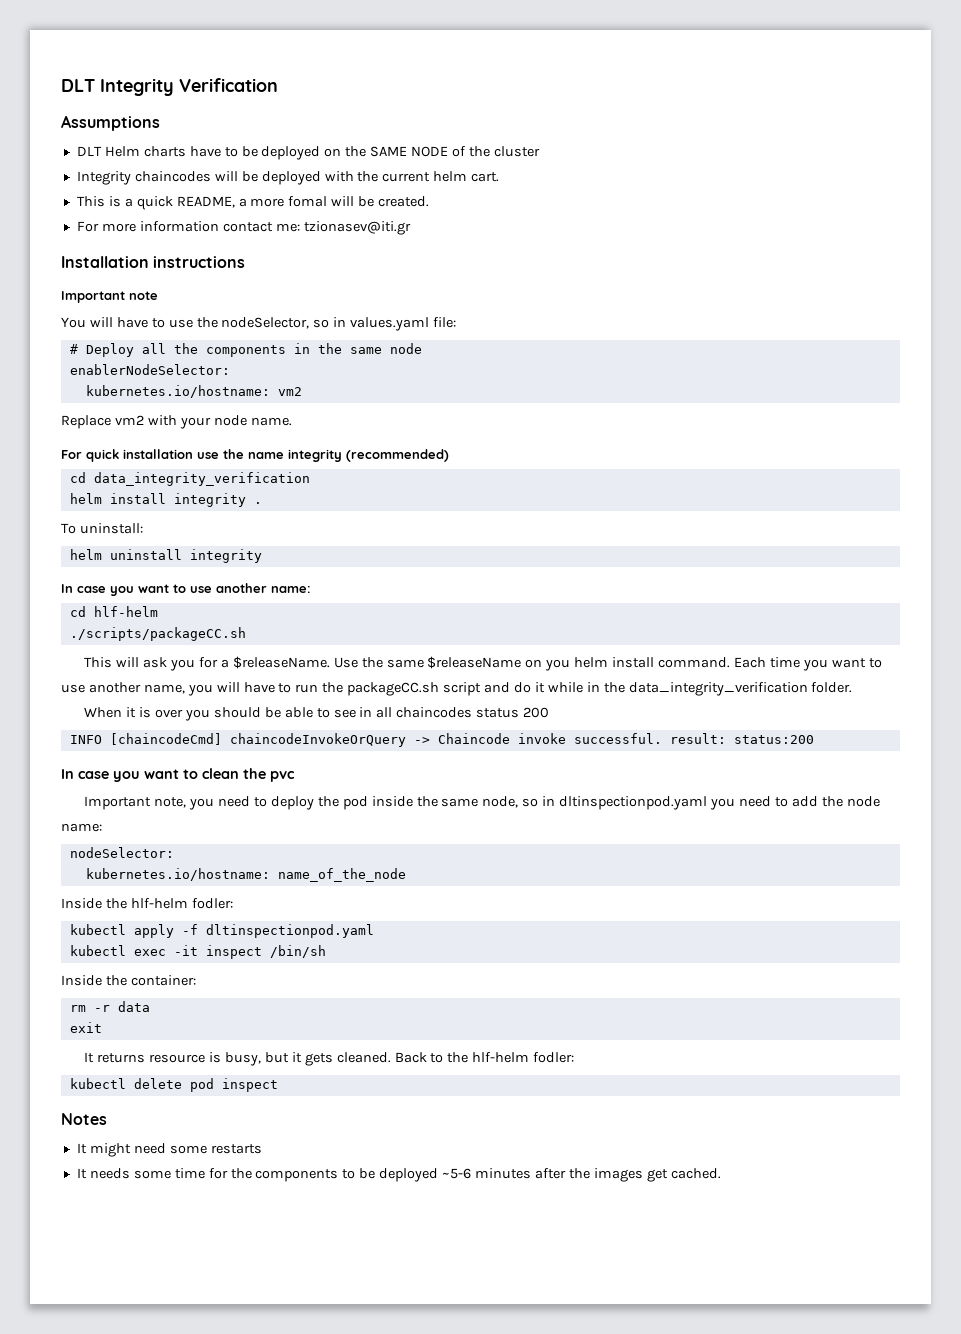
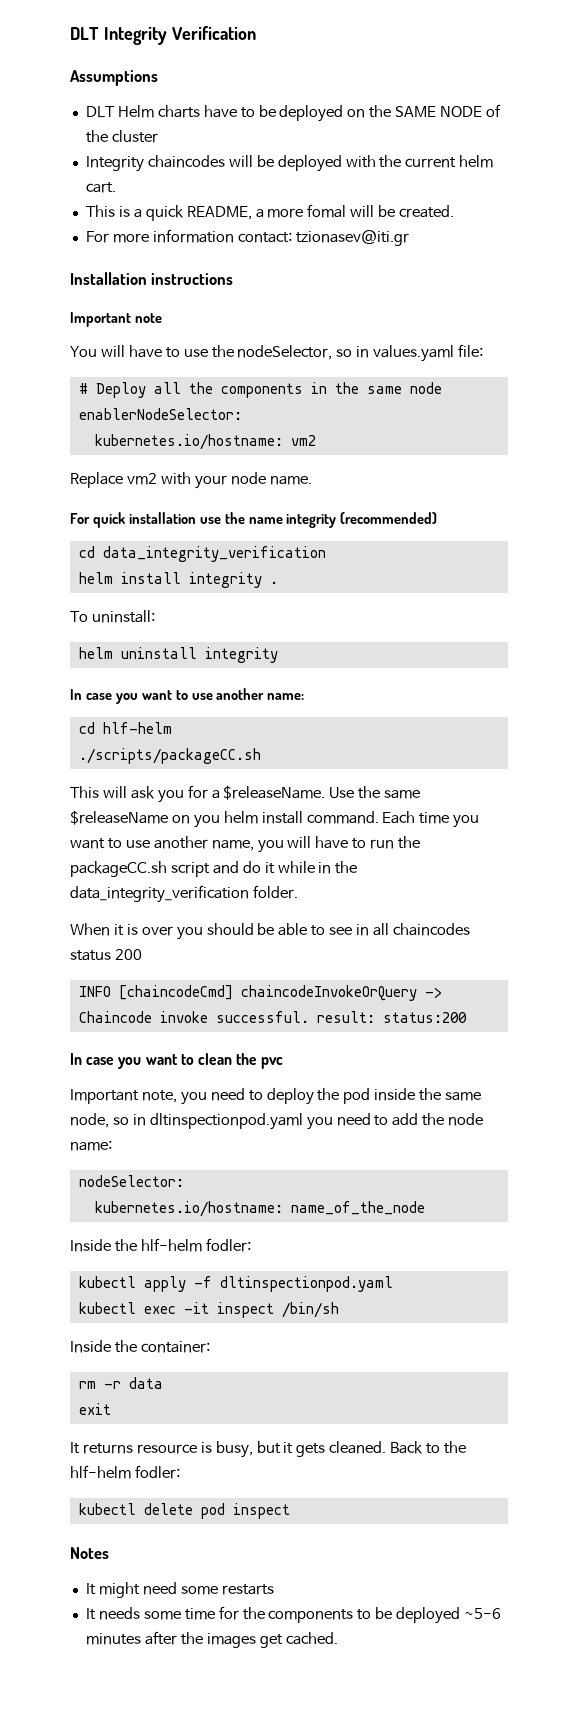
- For more information contact me: tzionasev@iti.gr
+ For more information contact: tzionasev@iti.gr

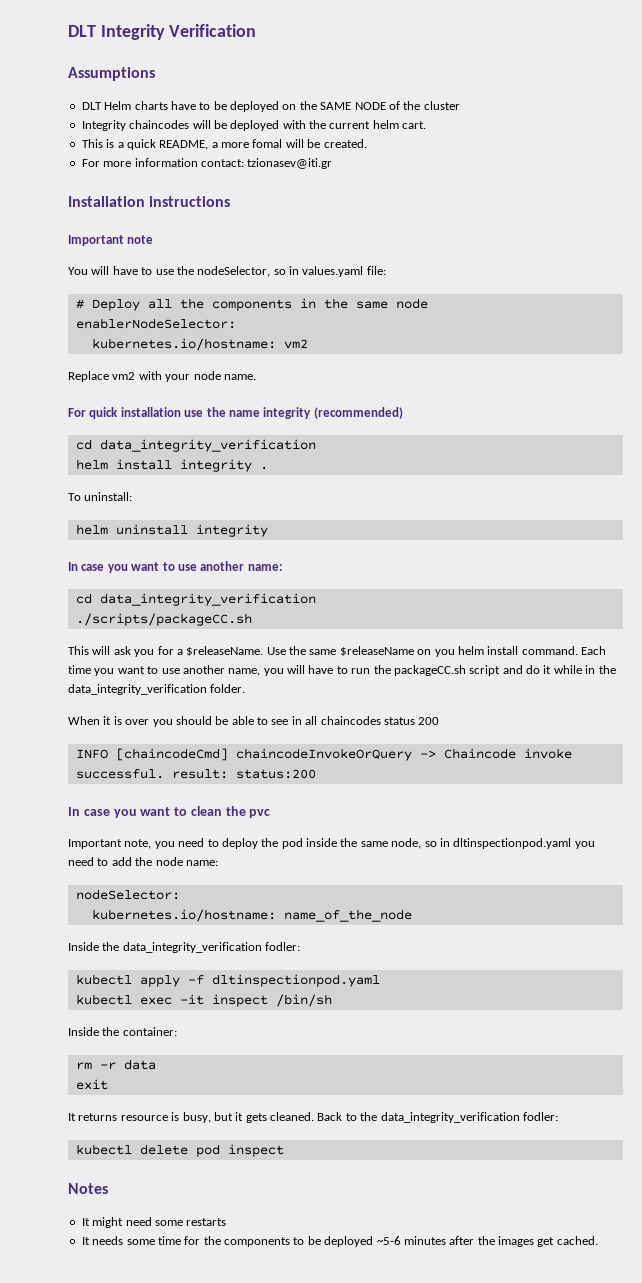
  In case you want to use another name:
- cd hlf-helm
+ cd data_integrity_verification
- Inside the hlf-helm fodler:
+ Inside the data_integrity_verification fodler:
- Back to the hlf-helm fodler:
+ Back to the data_integrity_verification fodler:

